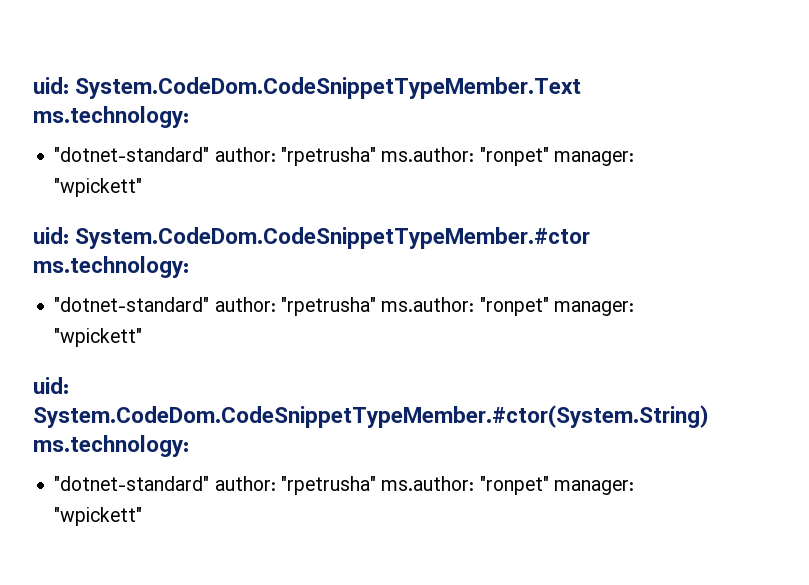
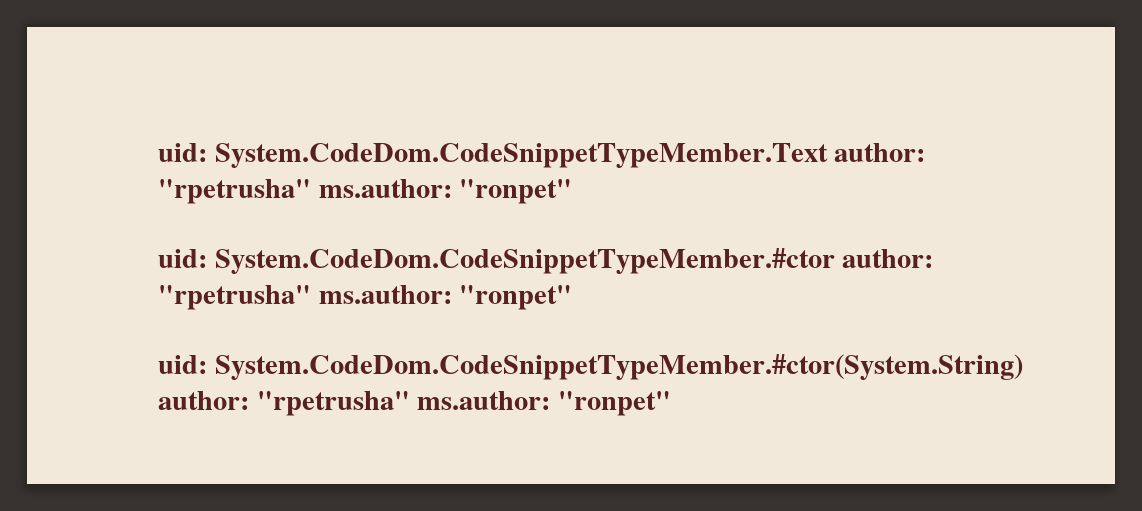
- uid: System.CodeDom.CodeSnippetTypeMember.Text ms.technology:
- "dotnet-standard" author: "rpetrusha" ms.author: "ronpet" manager: "wpickett"
+ uid: System.CodeDom.CodeSnippetTypeMember.Text author: "rpetrusha" ms.author: "ronpet"
- uid: System.CodeDom.CodeSnippetTypeMember.#ctor ms.technology:
- "dotnet-standard" author: "rpetrusha" ms.author: "ronpet" manager: "wpickett"
+ uid: System.CodeDom.CodeSnippetTypeMember.#ctor author: "rpetrusha" ms.author: "ronpet"
- uid: System.CodeDom.CodeSnippetTypeMember.#ctor(System.String) ms.technology:
- "dotnet-standard" author: "rpetrusha" ms.author: "ronpet" manager: "wpickett"
+ uid: System.CodeDom.CodeSnippetTypeMember.#ctor(System.String) author: "rpetrusha" ms.author: "ronpet"

